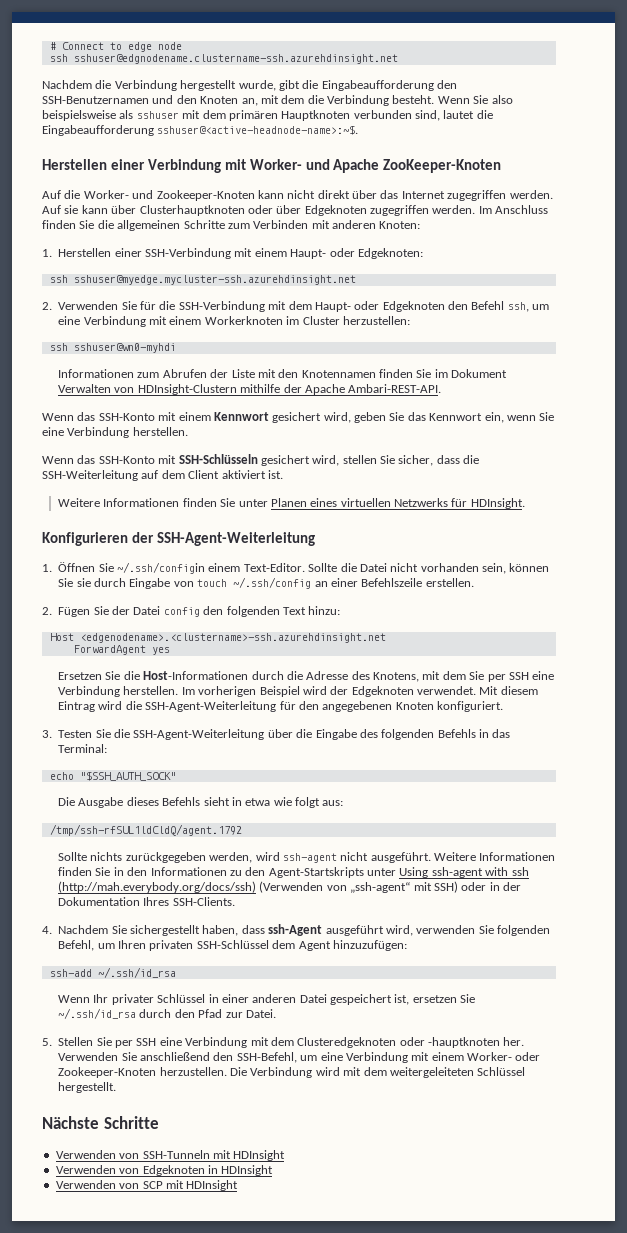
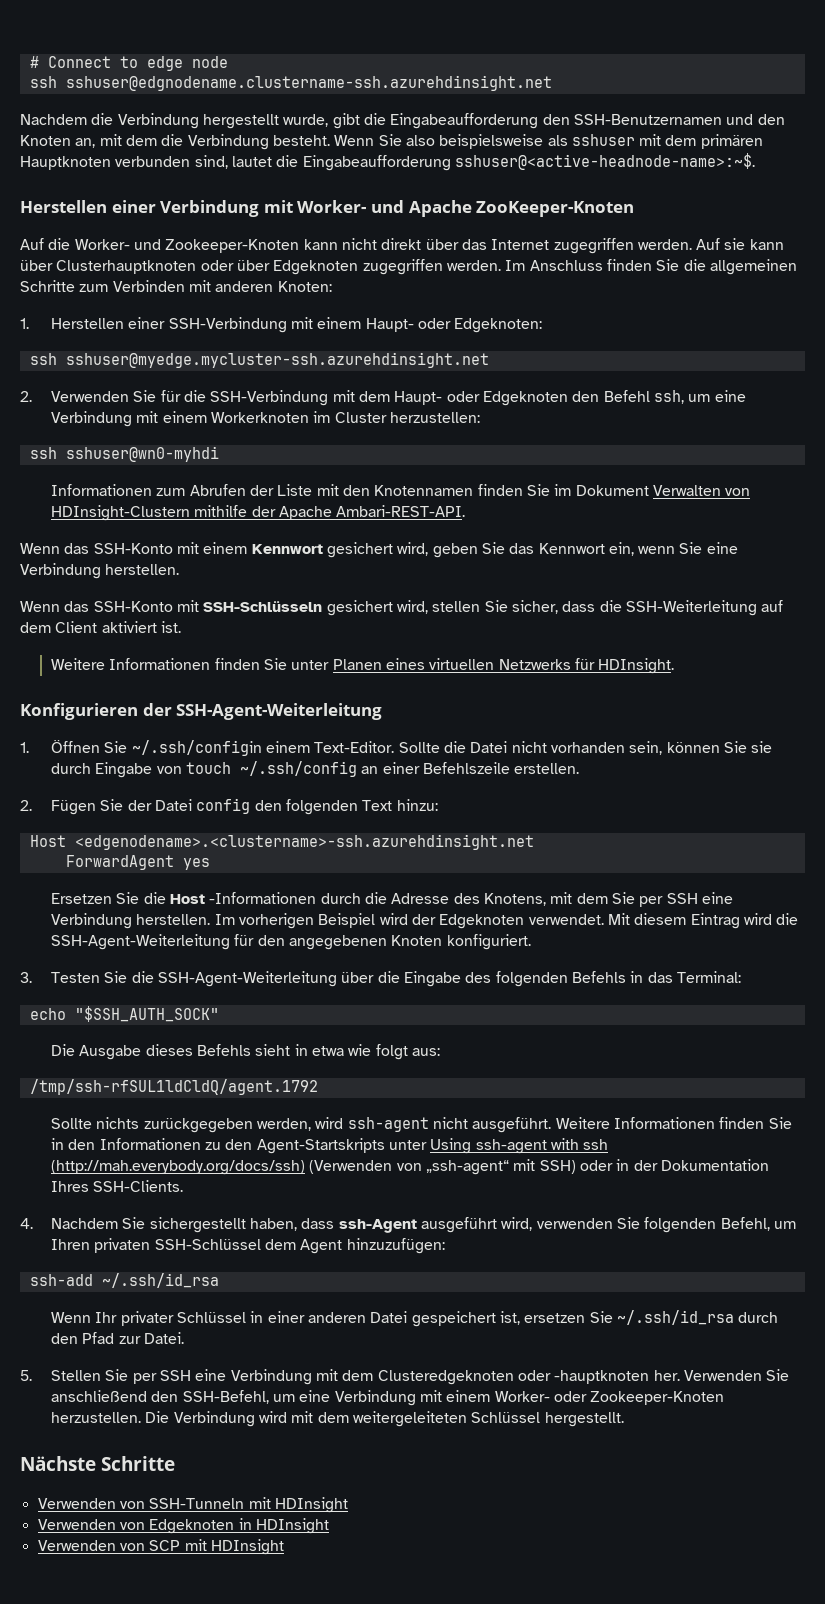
- Ersetzen Sie die Host-Informationen durch die Adresse des Knotens, mit dem Sie per SSH eine Verbindung herstellen.
+ Ersetzen Sie die Host -Informationen durch die Adresse des Knotens, mit dem Sie per SSH eine Verbindung herstellen.

